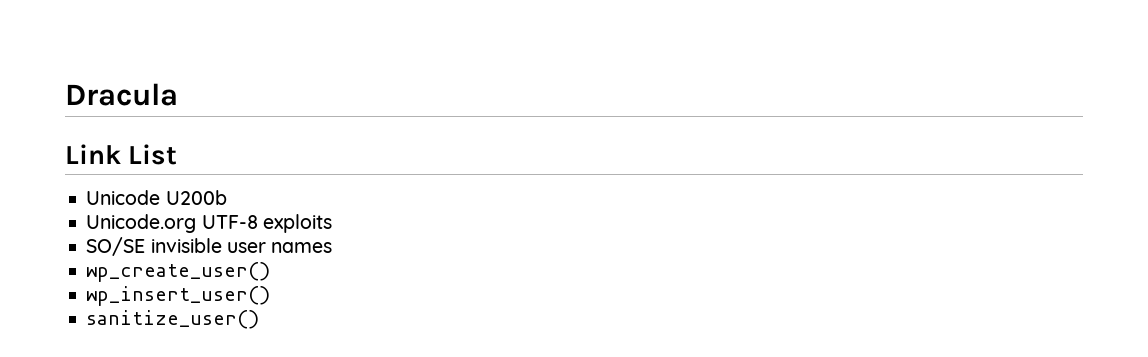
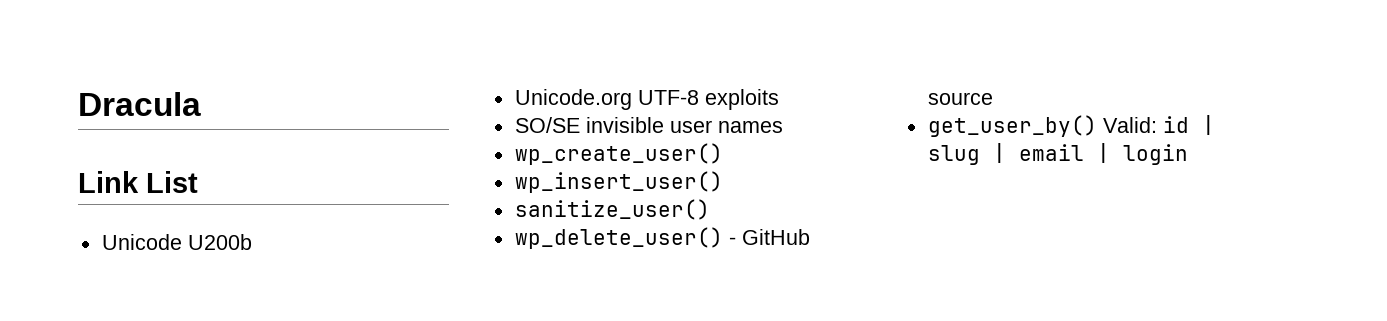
+ wp_delete_user() - GitHub source
+ get_user_by() Valid: id | slug | email | login

